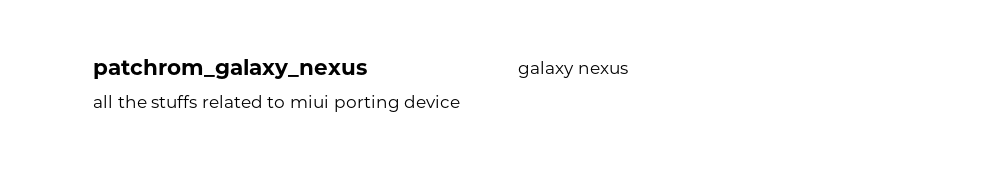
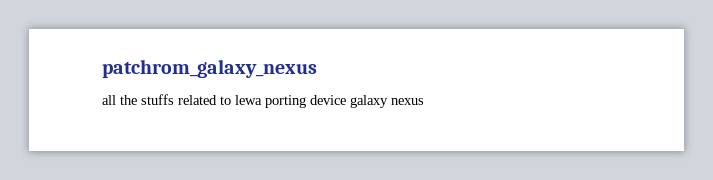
- all the stuffs related to miui porting device galaxy nexus
+ all the stuffs related to lewa porting device galaxy nexus

